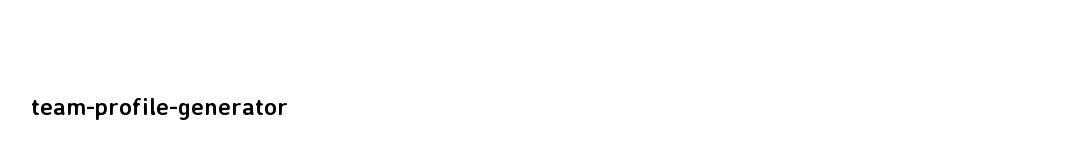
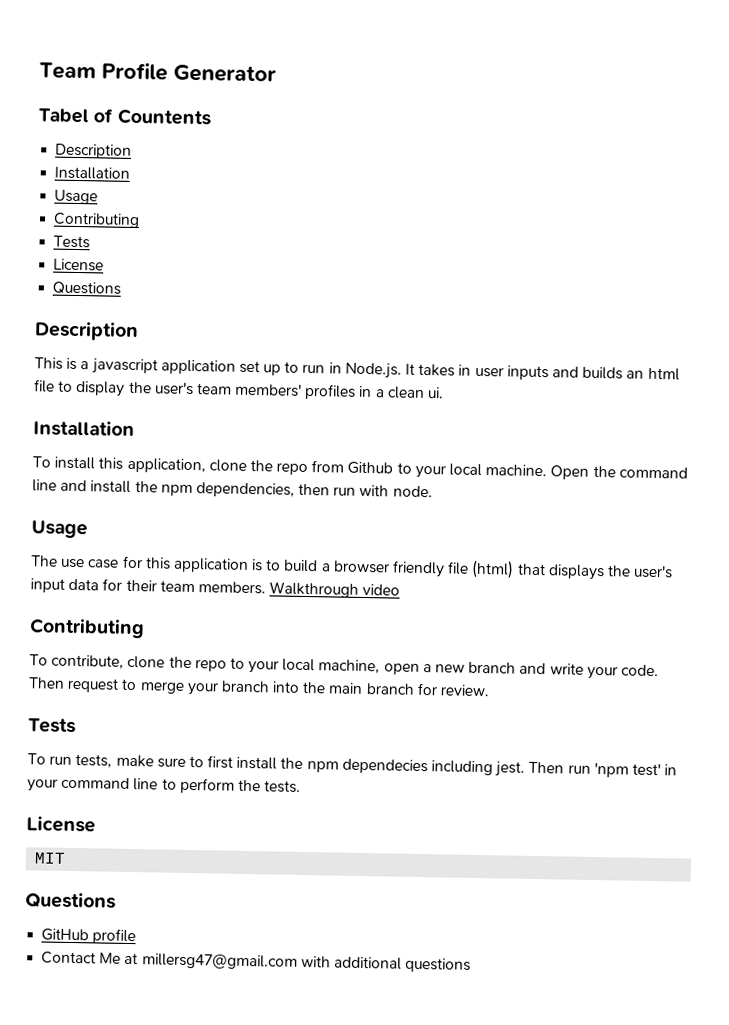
- team-profile-generator
+ Team Profile Generator
+ Tabel of Countents
+ Description
+ Installation
+ Usage
+ Contributing
+ Tests
+ License
+ Questions
+ Description
+ This is a javascript application set up to run in Node.js. It takes in user inputs and builds an html file to display the user's team members' profiles in a clean ui.
+ Installation
+ To install this application, clone the repo from Github to your local machine. Open the command line and install the npm dependencies, then run with node.
+ Usage
+ The use case for this application is to build a browser friendly file (html) that displays the user's input data for their team members. Walkthrough video
+ Contributing
+ To contribute, clone the repo to your local machine, open a new branch and write your code. Then request to merge your branch into the main branch for review.
+ Tests
+ To run tests, make sure to first install the npm dependecies including jest. Then run 'npm test' in your command line to perform the tests.
+ License
+ MIT
+ Questions
+ GitHub profile
+ Contact Me at millersg47@gmail.com with additional questions

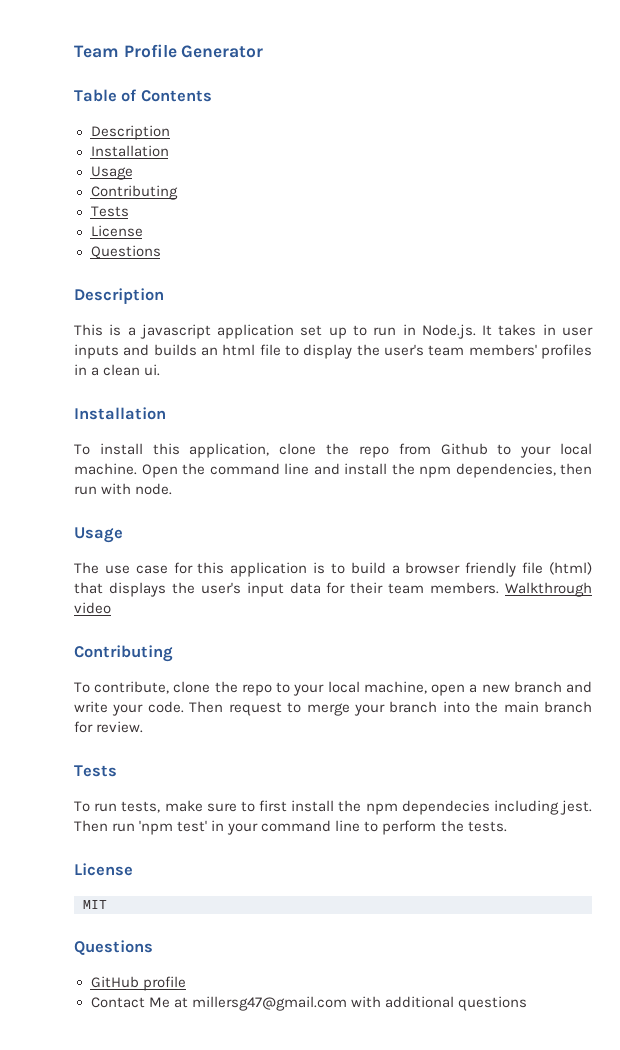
- Tabel of Countents
+ Table of Contents

